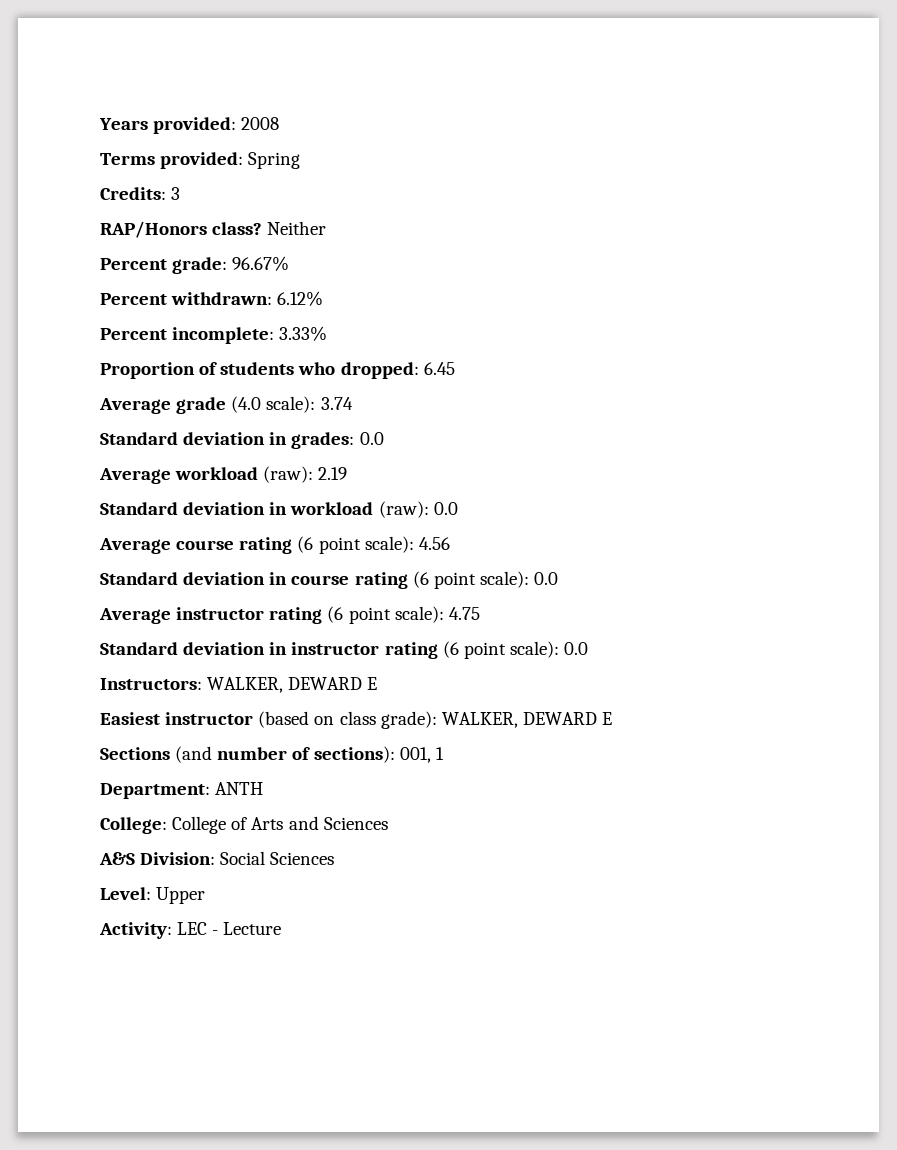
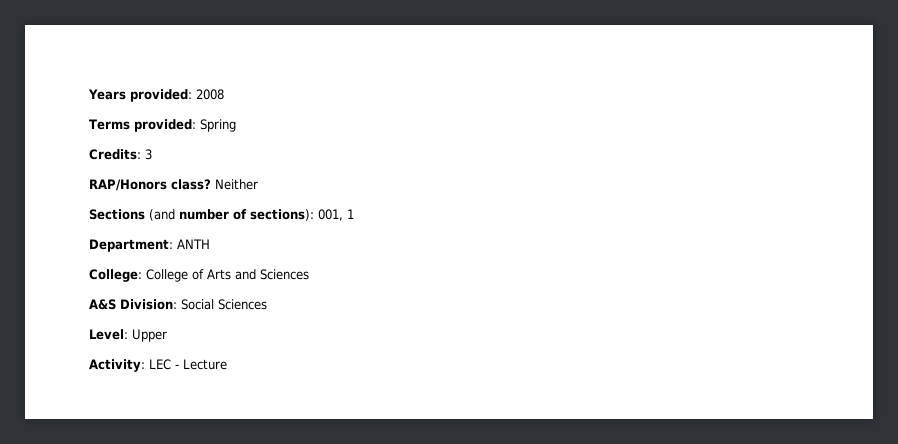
- Percent grade: 96.67%
- Percent withdrawn: 6.12%
- Percent incomplete: 3.33%
- Proportion of students who dropped: 6.45
- Average grade (4.0 scale): 3.74
- Standard deviation in grades: 0.0
- Average workload (raw): 2.19
- Standard deviation in workload (raw): 0.0
- Average course rating (6 point scale): 4.56
- Standard deviation in course rating (6 point scale): 0.0
- Average instructor rating (6 point scale): 4.75
- Standard deviation in instructor rating (6 point scale): 0.0
- Instructors: WALKER, DEWARD E
- Easiest instructor (based on class grade): WALKER, DEWARD E

